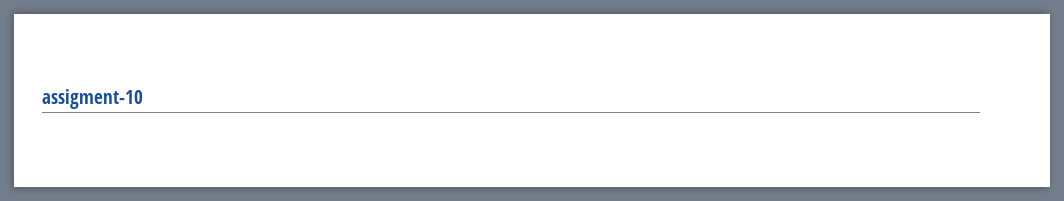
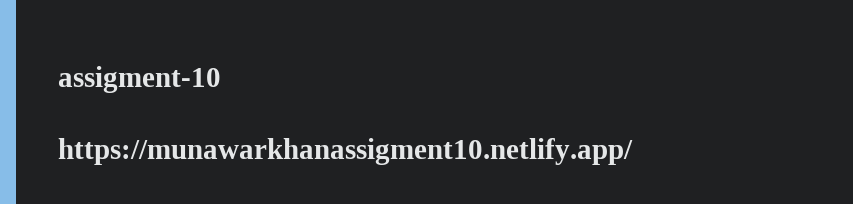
+ https://munawarkhanassigment10.netlify.app/

